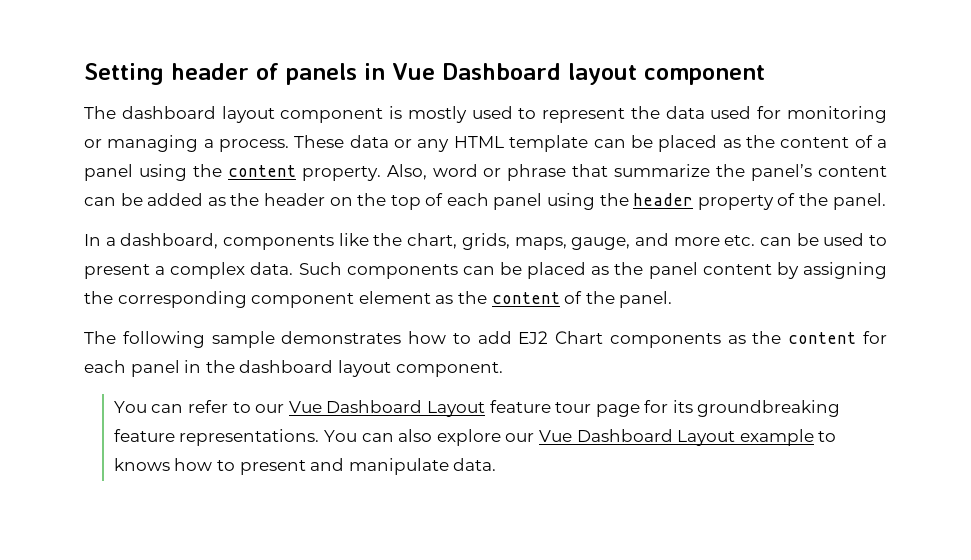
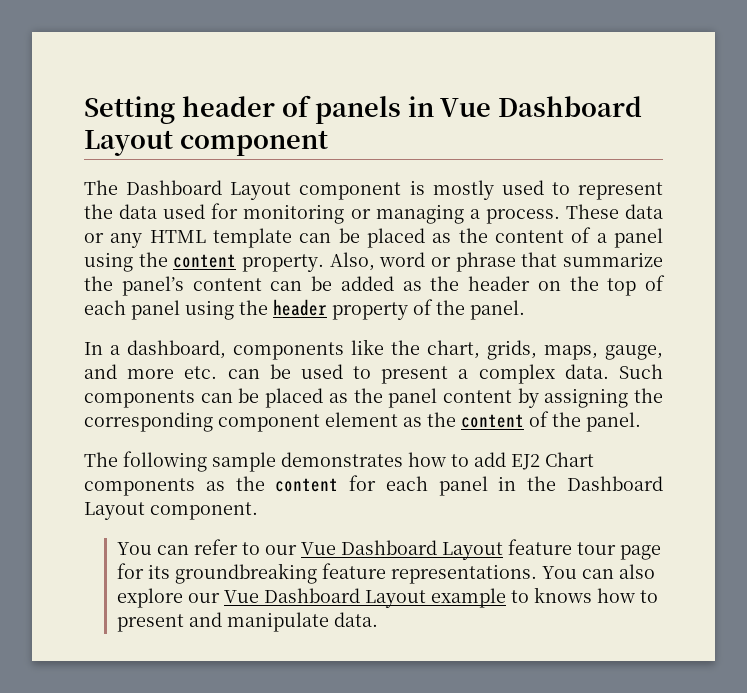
- Setting header of panels in Vue Dashboard layout component
+ Setting header of panels in Vue Dashboard Layout component
- The dashboard layout component is mostly used to represent the data used for monitoring or managing a process.
+ The Dashboard Layout component is mostly used to represent the data used for monitoring or managing a process.
- The following sample demonstrates how to add EJ2 Chart components as the content for each panel in the dashboard layout component.
+ The following sample demonstrates how to add EJ2 Chart components as the content for each panel in the Dashboard Layout component.

